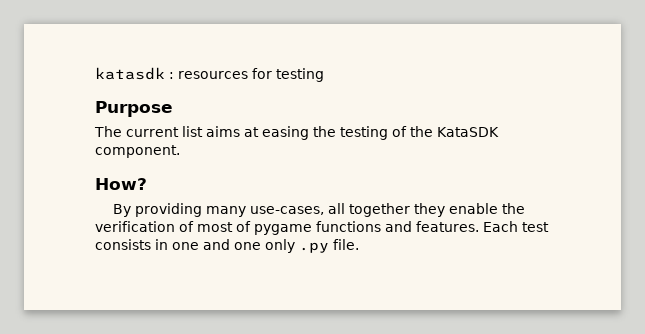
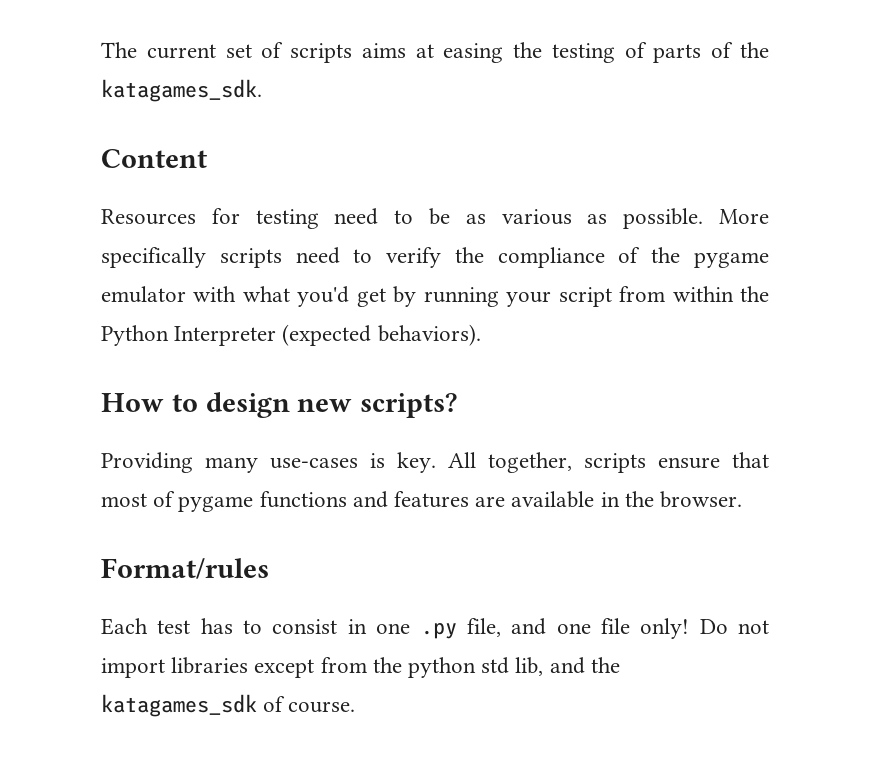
- katasdk : resources for testing
- Purpose
- The current list aims at easing the testing of the KataSDK component.
- How?
- By providing many use-cases, all together they enable the verification of most of pygame functions and features. Each test consists in one and one only .py file.
+ The current set of scripts aims at easing the testing of parts of the katagames_sdk.
+ Content
+ Resources for testing need to be as various as possible. More specifically scripts need to verify the compliance of the pygame emulator with what you'd get by running your script from within the Python Interpreter (expected behaviors).
+ How to design new scripts?
+ Providing many use-cases is key. All together, scripts ensure that most of pygame functions and features are available in the browser.
+ Format/rules
+ Each test has to consist in one .py file, and one file only! Do not import libraries except from the python std lib, and the katagames_sdk of course.

